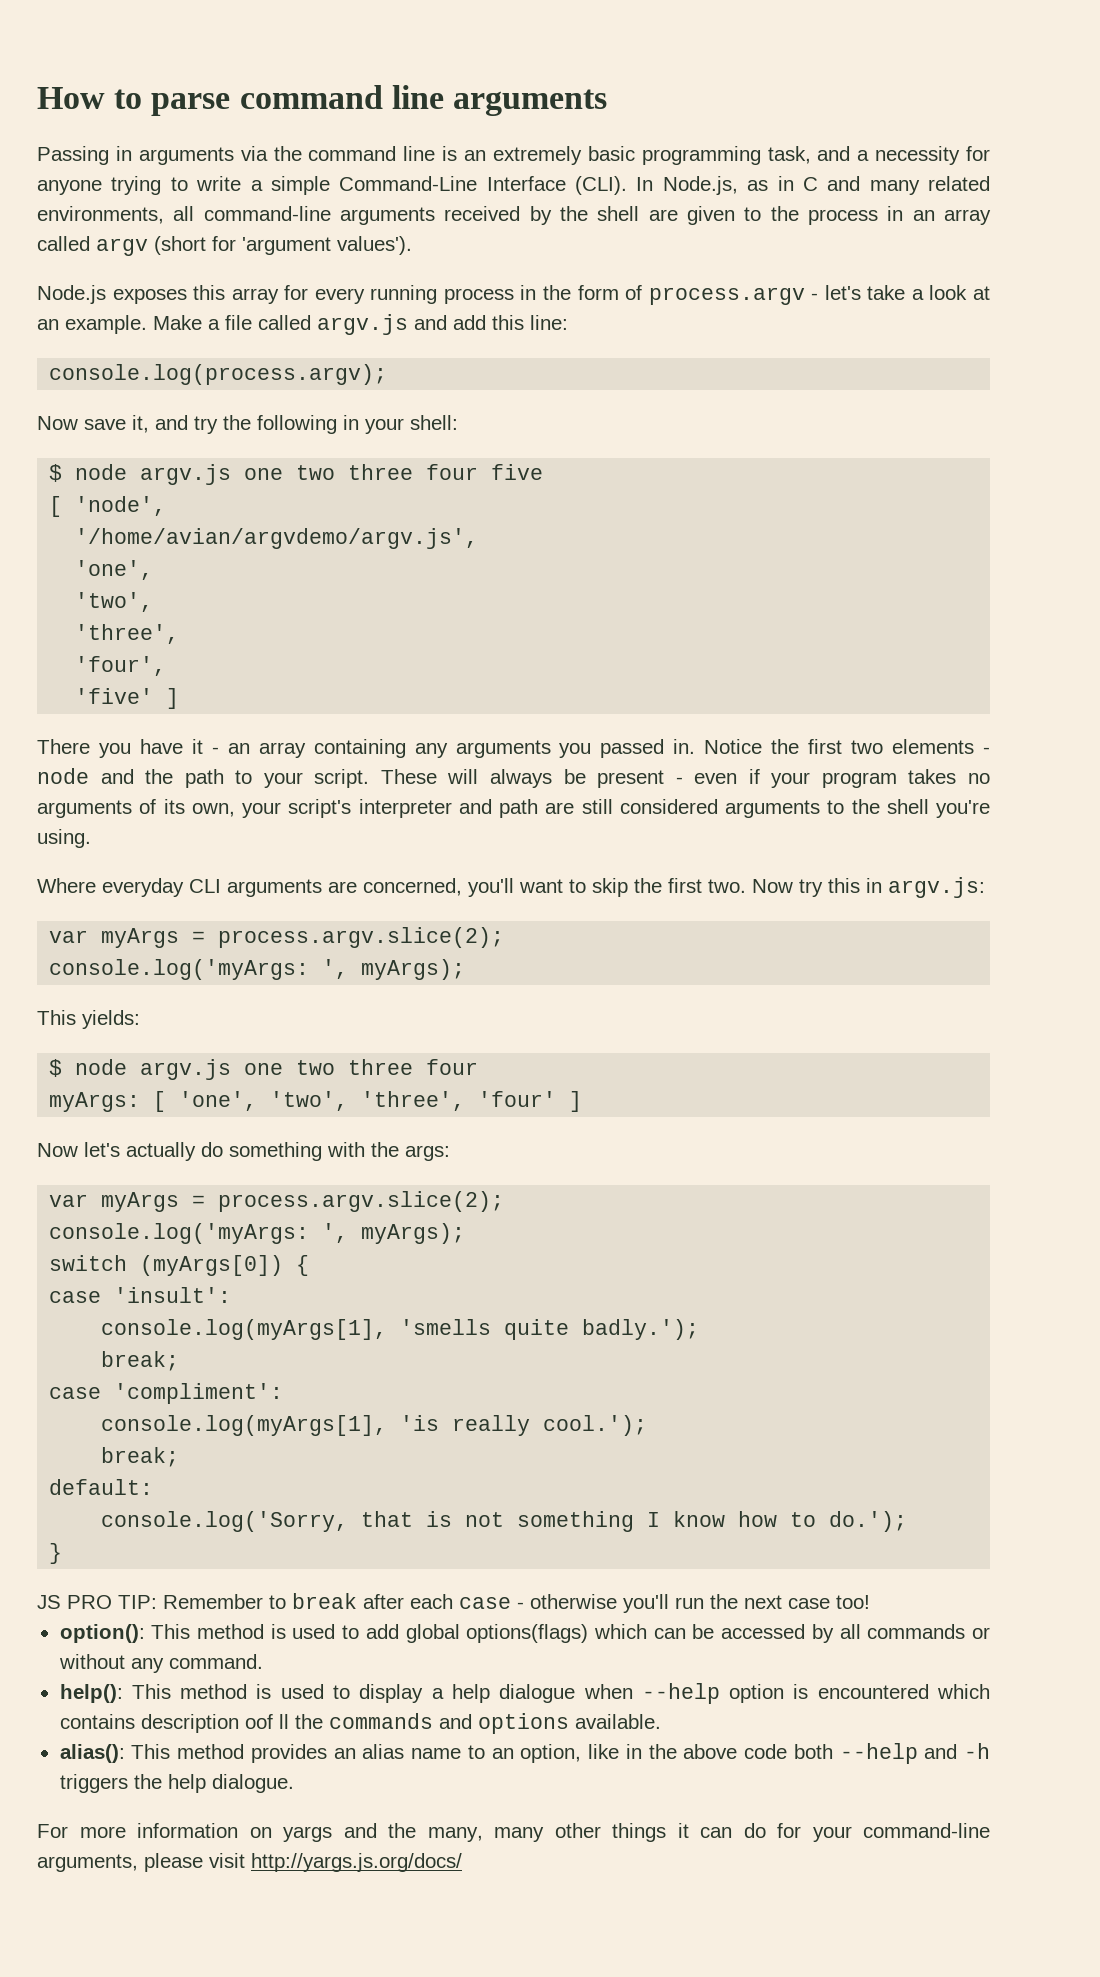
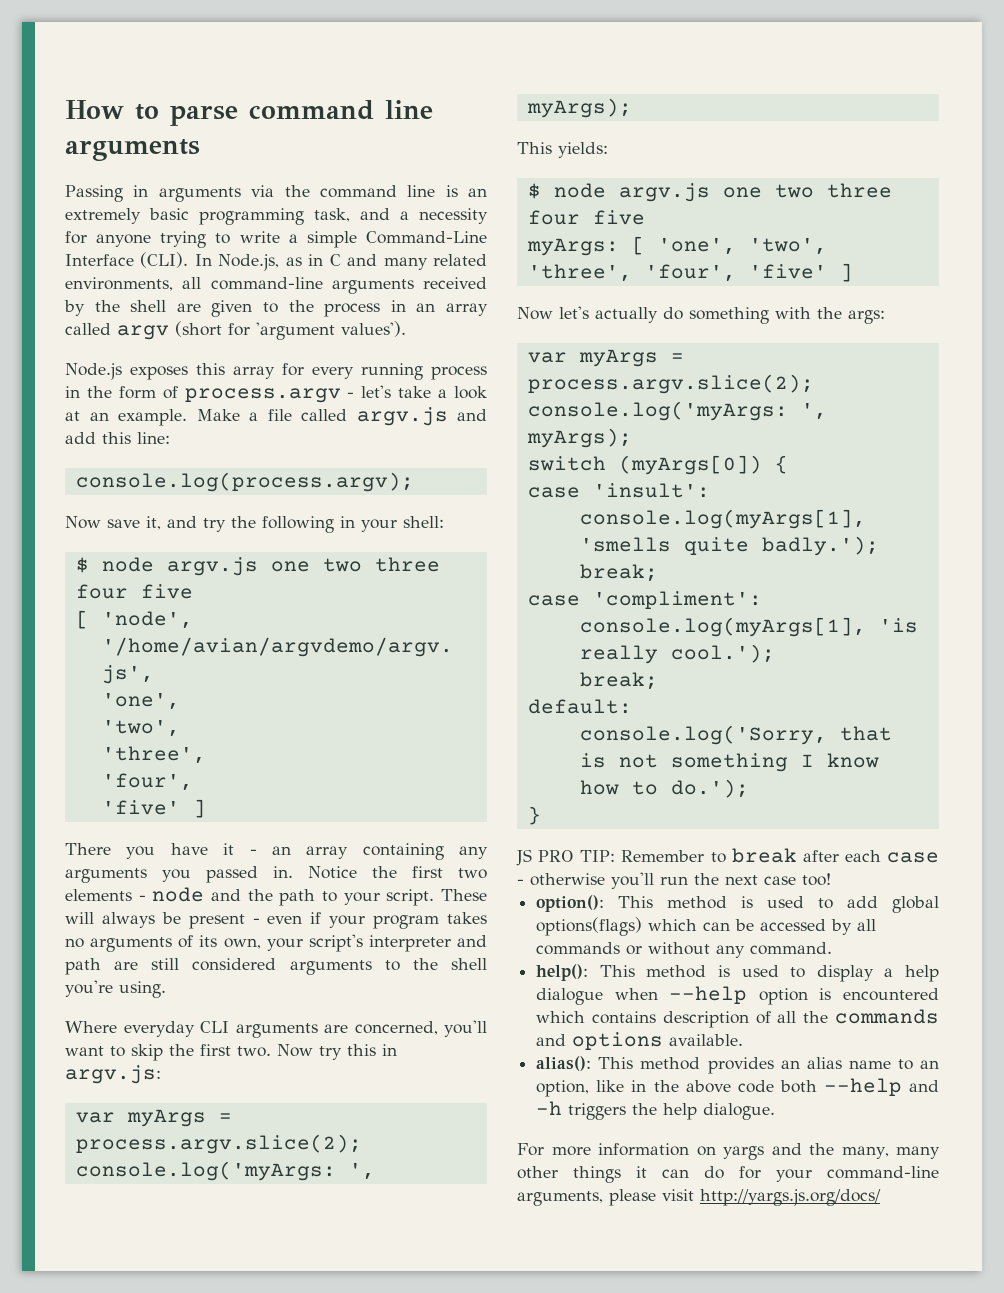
  This yields:
- $ node argv.js one two three four
+ $ node argv.js one two three four five
- myArgs: [ 'one', 'two', 'three', 'four' ]
+ myArgs: [ 'one', 'two', 'three', 'four', 'five' ]
- help(): This method is used to display a help dialogue when --help option is encountered which contains description oof ll the commands and options available.
+ help(): This method is used to display a help dialogue when --help option is encountered which contains description of all the commands and options available.

